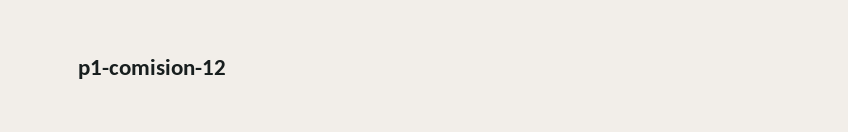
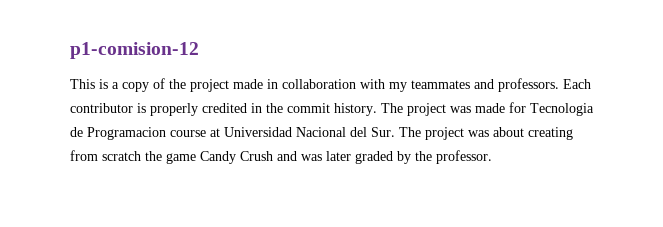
+ This is a copy of the project made in collaboration with my teammates and professors. Each contributor is properly credited in the commit history. The project was made for Tecnologia de Programacion course at Universidad Nacional del Sur. The project was about creating from scratch the game Candy Crush and was later graded by the professor.

